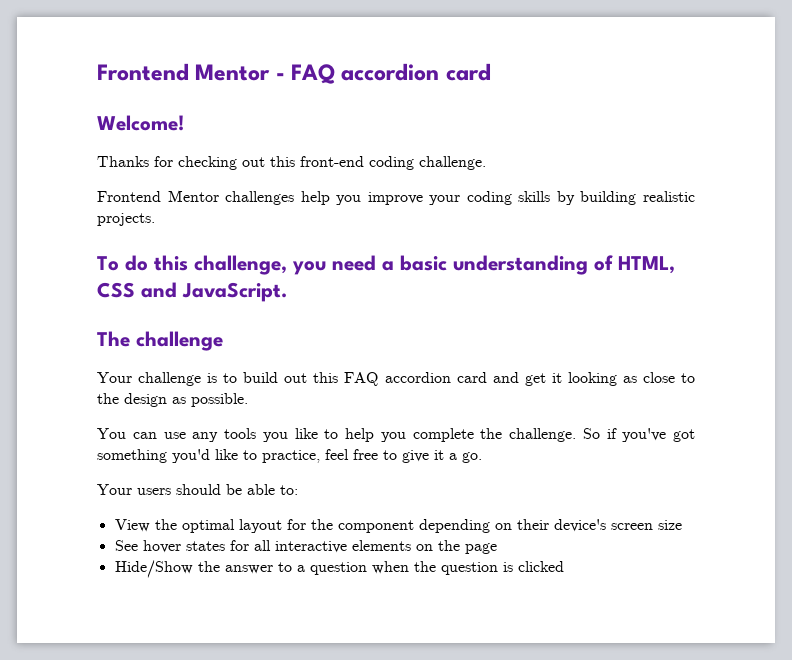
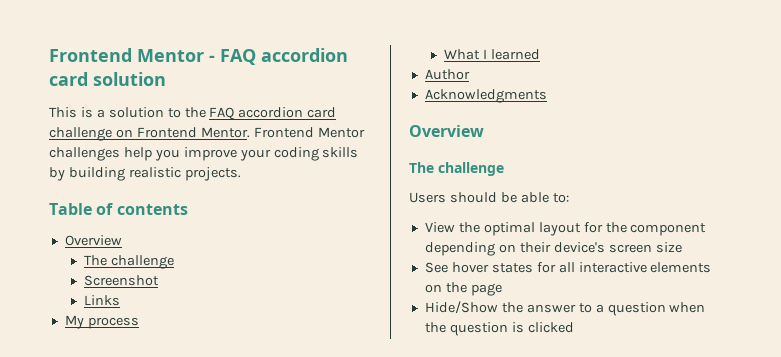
- Frontend Mentor - FAQ accordion card
- Welcome!
- Thanks for checking out this front-end coding challenge.
- Frontend Mentor challenges help you improve your coding skills by building realistic projects.
+ Frontend Mentor - FAQ accordion card solution
+ This is a solution to the FAQ accordion card challenge on Frontend Mentor. Frontend Mentor challenges help you improve your coding skills by building realistic projects.
- To do this challenge, you need a basic understanding of HTML, CSS and JavaScript.
+ Table of contents
+ Overview
  The challenge
- Your challenge is to build out this FAQ accordion card and get it looking as close to the design as possible.
- You can use any tools you like to help you complete the challenge. So if you've got something you'd like to practice, feel free to give it a go.
- Your users should be able to:
+ Screenshot
+ Links
+ My process
+ What I learned
+ Author
+ Acknowledgments
+ Overview
+ The challenge
+ Users should be able to:

